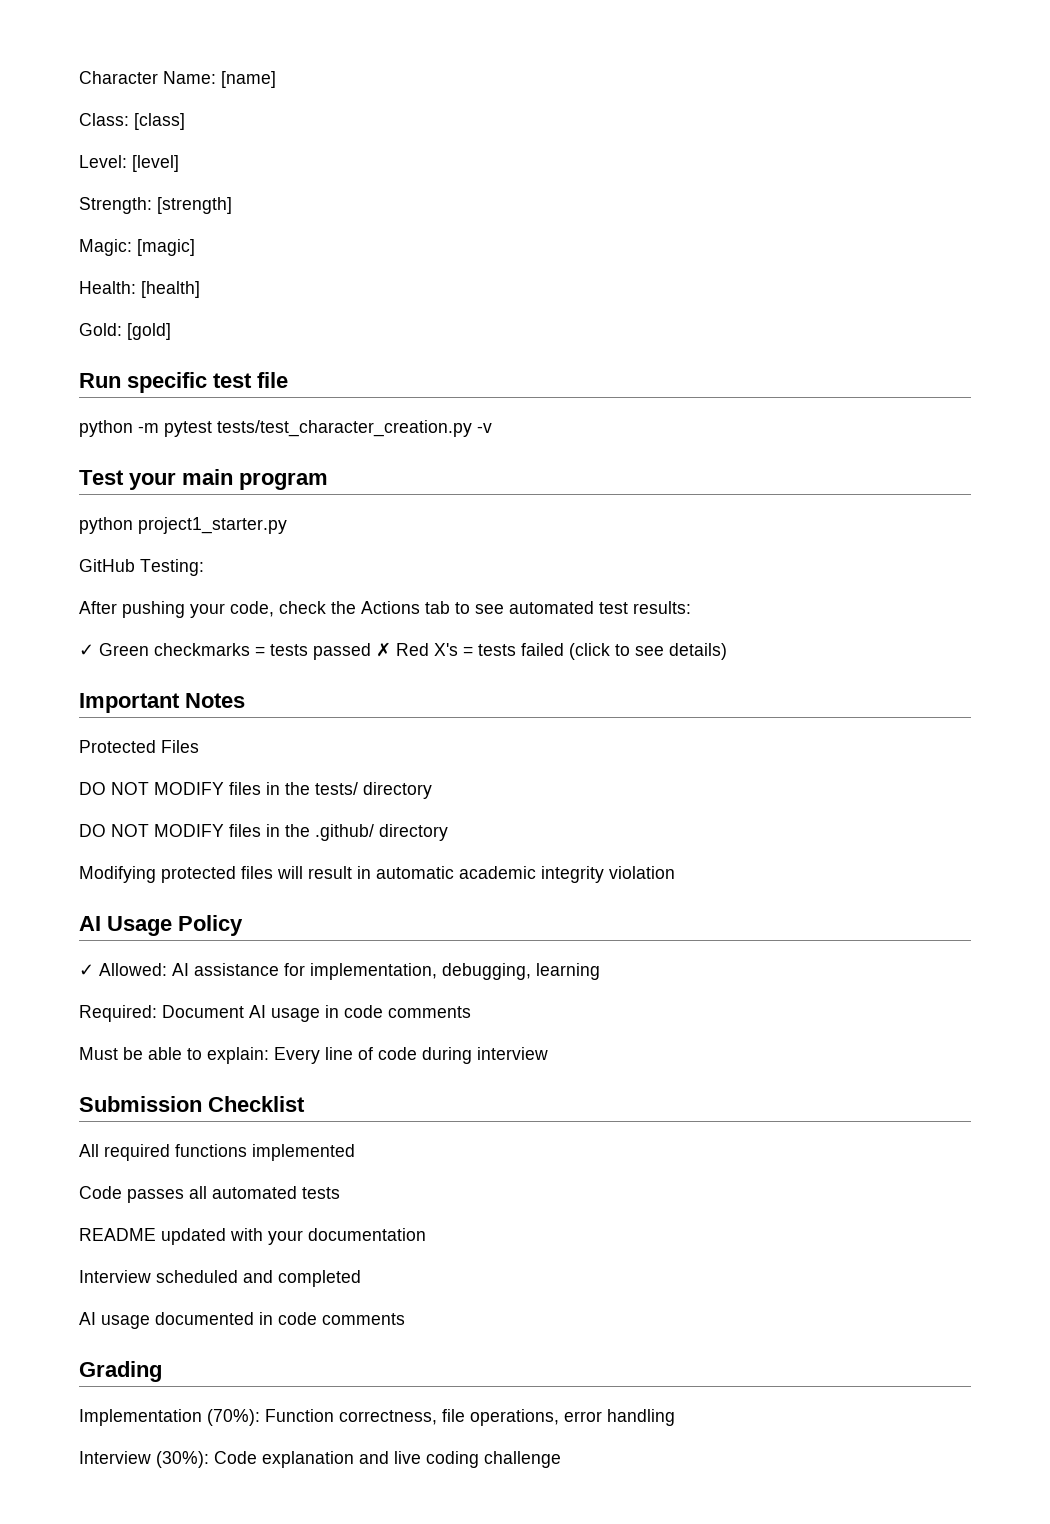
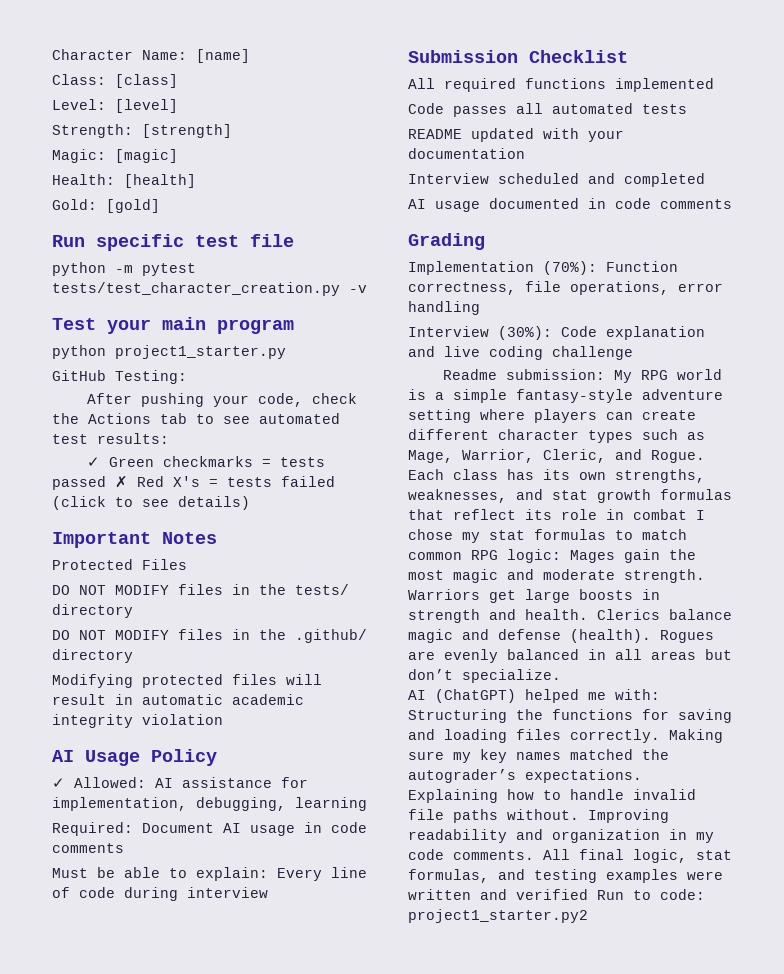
+ Readme submission: My RPG world is a simple fantasy-style adventure setting where players can create different character types such as Mage, Warrior, Cleric, and Rogue. Each class has its own strengths, weaknesses, and stat growth formulas that reflect its role in combat I chose my stat formulas to match common RPG logic: Mages gain the most magic and moderate strength. Warriors get large boosts in strength and health. Clerics balance magic and defense (health). Rogues are evenly balanced in all areas but don’t specialize.
+ AI (ChatGPT) helped me with: Structuring the functions for saving and loading files correctly. Making sure my key names matched the autograder’s expectations. Explaining how to handle invalid file paths without. Improving readability and organization in my code comments. All final logic, stat formulas, and testing examples were written and verified Run to code: project1_starter.py2

